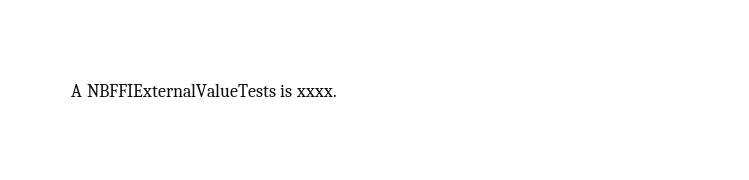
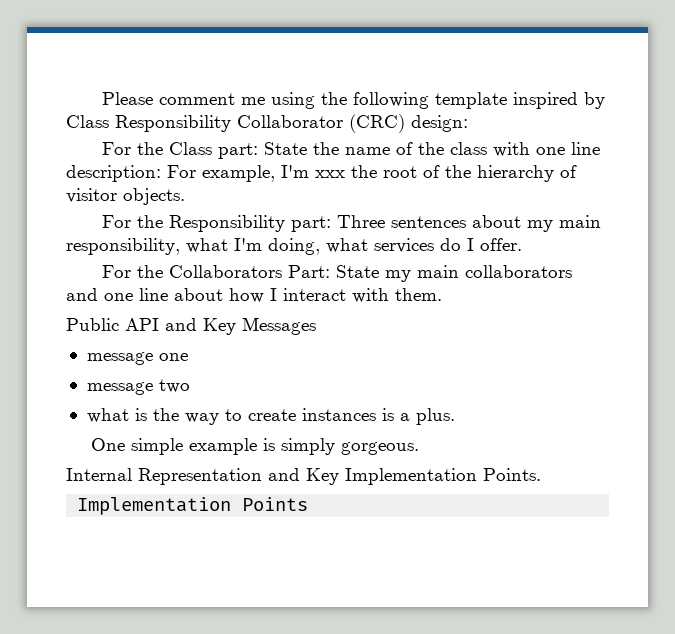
- A NBFFIExternalValueTests is xxxx.
+ Please comment me using the following template inspired by Class Responsibility Collaborator (CRC) design:
+ For the Class part: State the name of the class with one line description: For example, I'm xxx the root of the hierarchy of visitor objects.
+ For the Responsibility part: Three sentences about my main responsibility, what I'm doing, what services do I offer.
+ For the Collaborators Part: State my main collaborators and one line about how I interact with them.
+ Public API and Key Messages
+ message one
+ message two
+ what is the way to create instances is a plus.
+ One simple example is simply gorgeous.
+ Internal Representation and Key Implementation Points.
+ Implementation Points

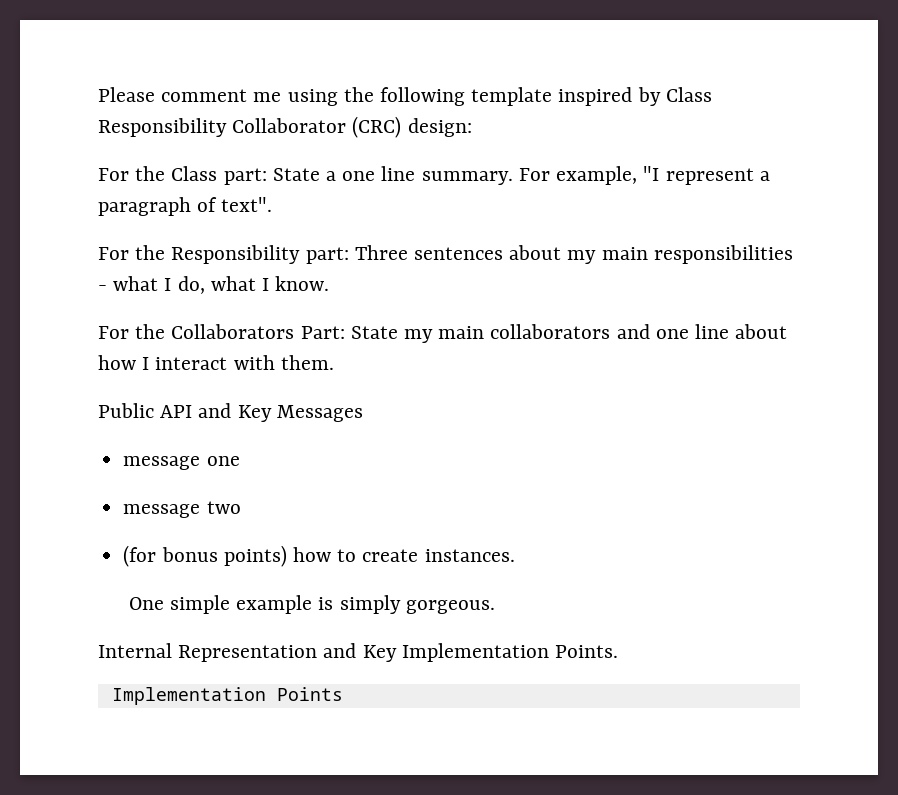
- For the Class part: State the name of the class with one line description: For example, I'm xxx the root of the hierarchy of visitor objects.
+ For the Class part: State a one line summary. For example, "I represent a paragraph of text".
- For the Responsibility part: Three sentences about my main responsibility, what I'm doing, what services do I offer.
+ For the Responsibility part: Three sentences about my main responsibilities - what I do, what I know.
- what is the way to create instances is a plus.
+ (for bonus points) how to create instances.

